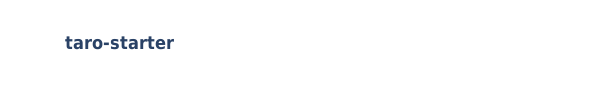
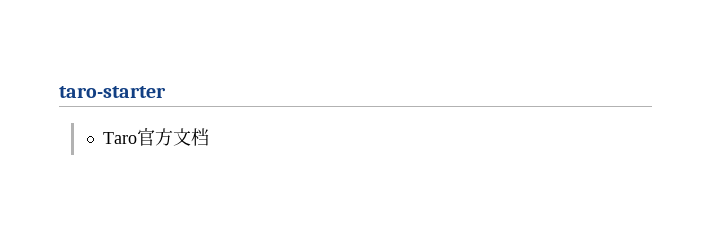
+ Taro官方文档

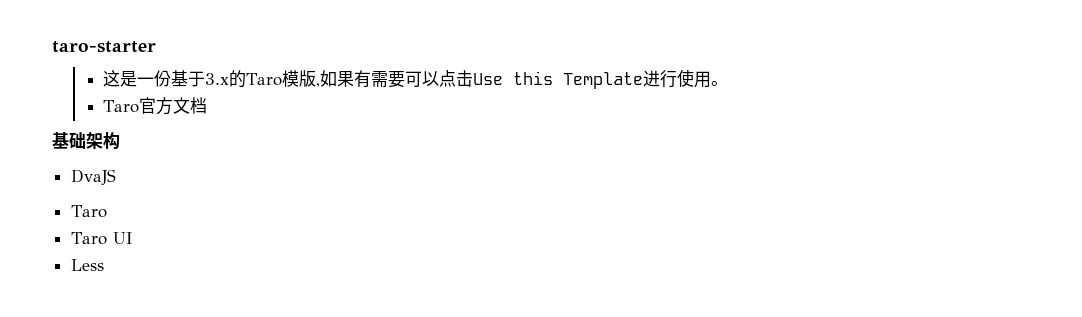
+ 这是一份基于3.x的Taro模版,如果有需要可以点击Use this Template进行使用。
  Taro官方文档
+ 基础架构
+ DvaJS
+ Taro
+ Taro UI
+ Less

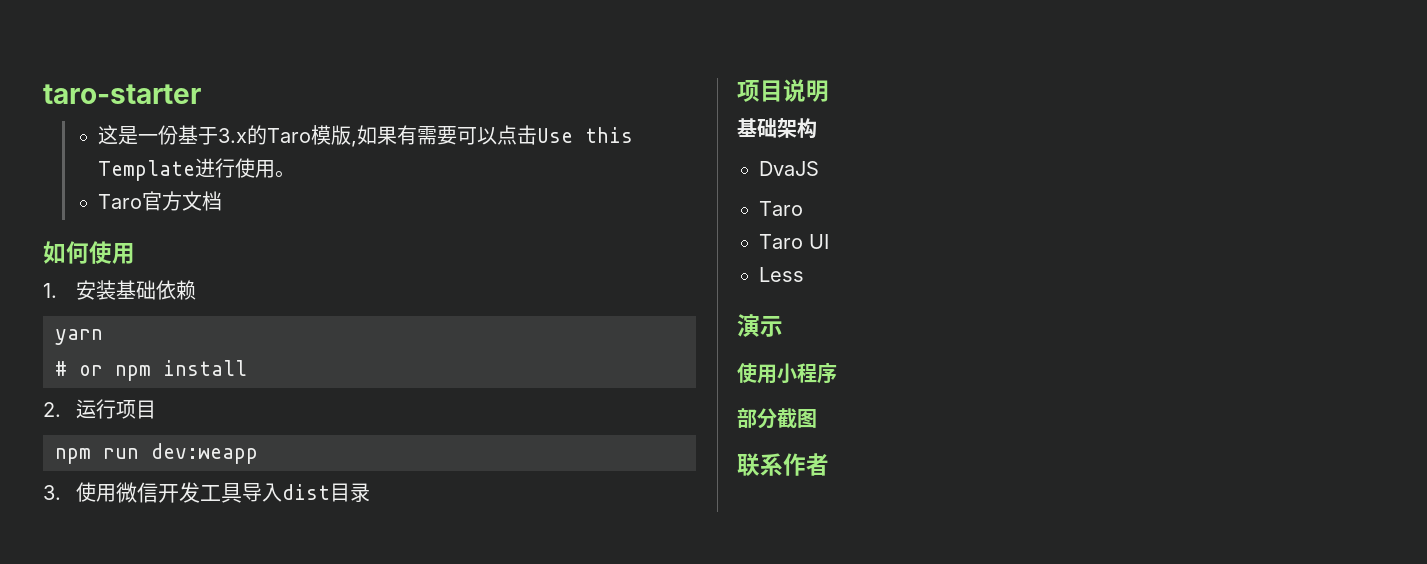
+ 如何使用
+ 1.安装基础依赖
+ yarn
+ # or npm install
+ 2.运行项目
+ npm run dev:weapp
+ 3.使用微信开发工具导入dist目录
+ 项目说明
+ 演示
+ 使用小程序
+ 部分截图
+ 联系作者

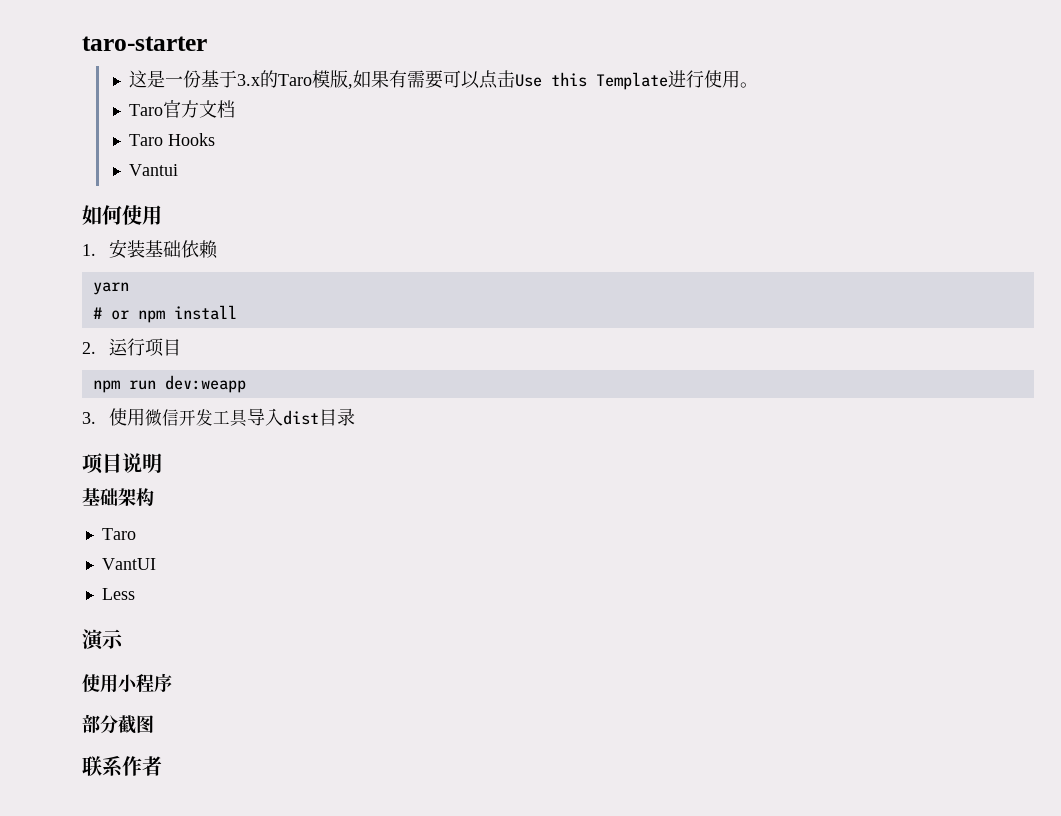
+ Taro Hooks
+ Vantui
- DvaJS
- Taro UI
+ VantUI

